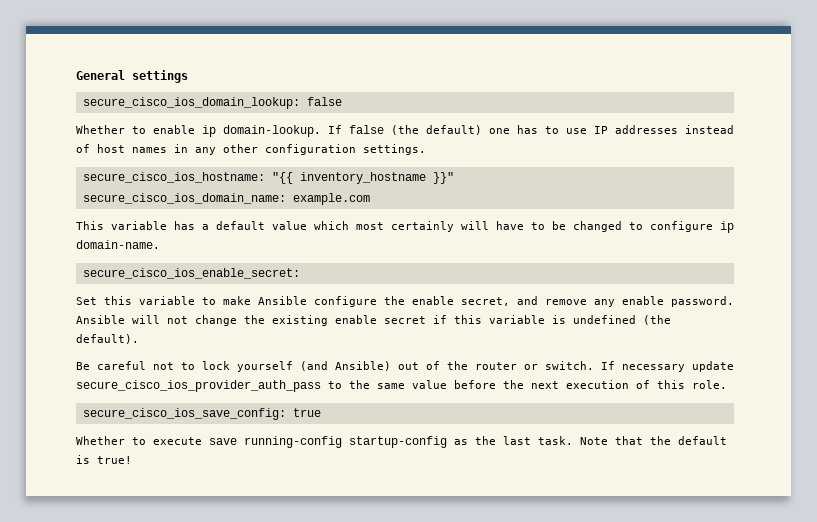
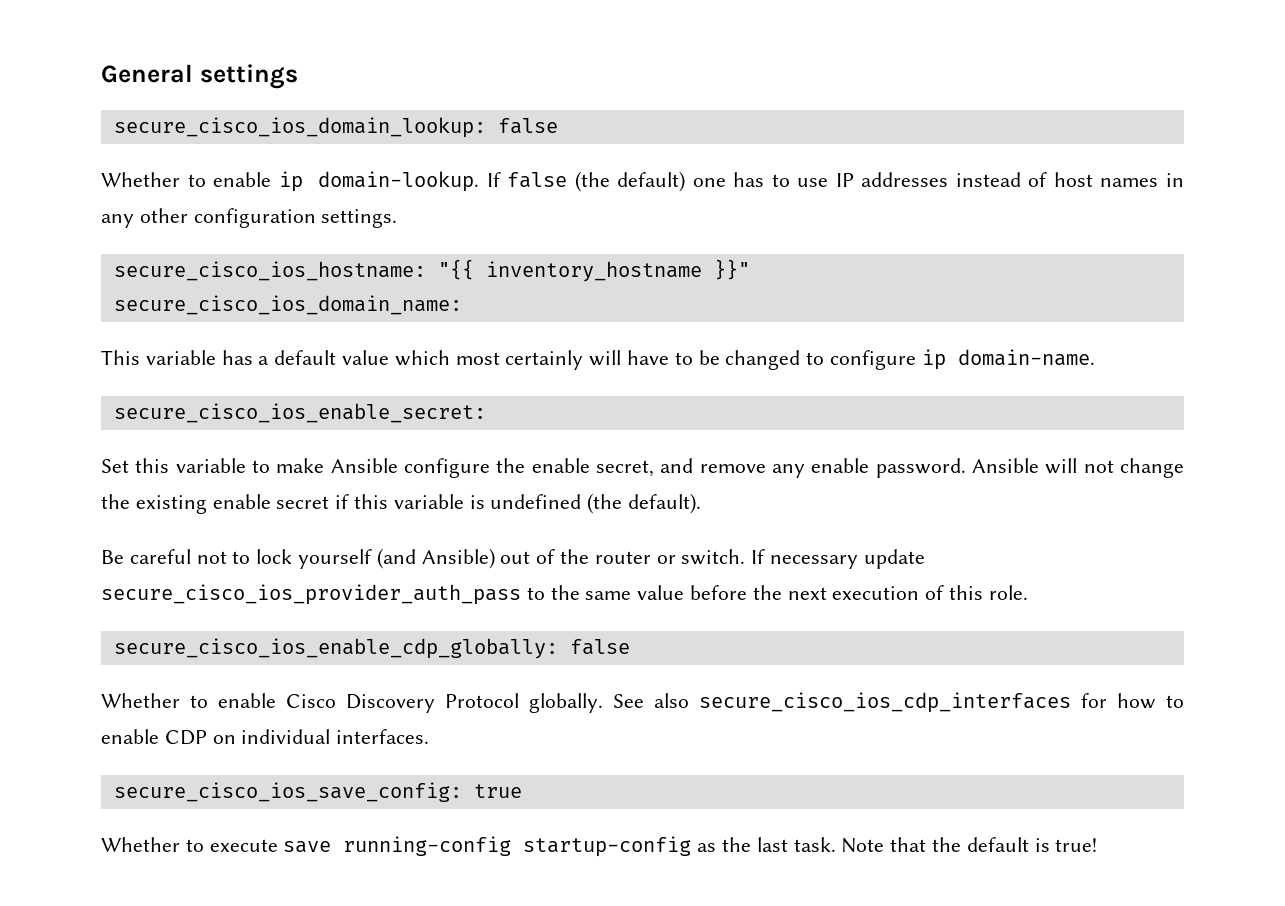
- secure_cisco_ios_domain_name: example.com
+ secure_cisco_ios_domain_name:
+ secure_cisco_ios_enable_cdp_globally: false
+ Whether to enable Cisco Discovery Protocol globally. See also secure_cisco_ios_cdp_interfaces for how to enable CDP on individual interfaces.

